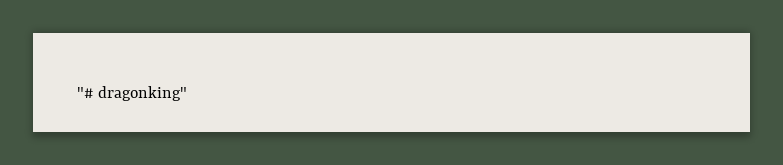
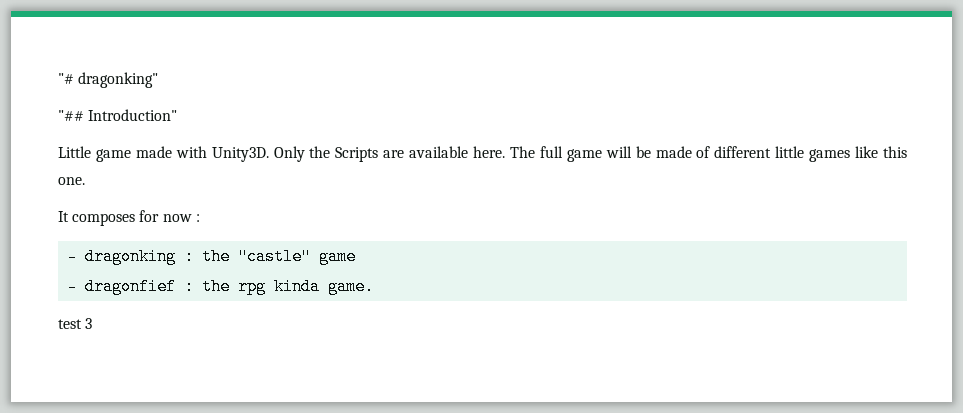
+ "## Introduction"
+ Little game made with Unity3D. Only the Scripts are available here. The full game will be made of different little games like this one.
+ It composes for now :
+ - dragonking : the "castle" game
+ - dragonfief : the rpg kinda game.
+ test 3

